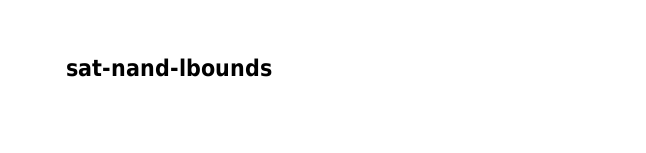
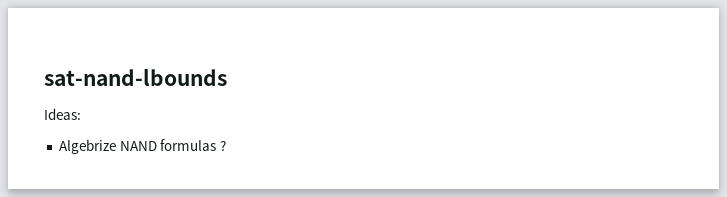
+ Ideas:
+ Algebrize NAND formulas ?

